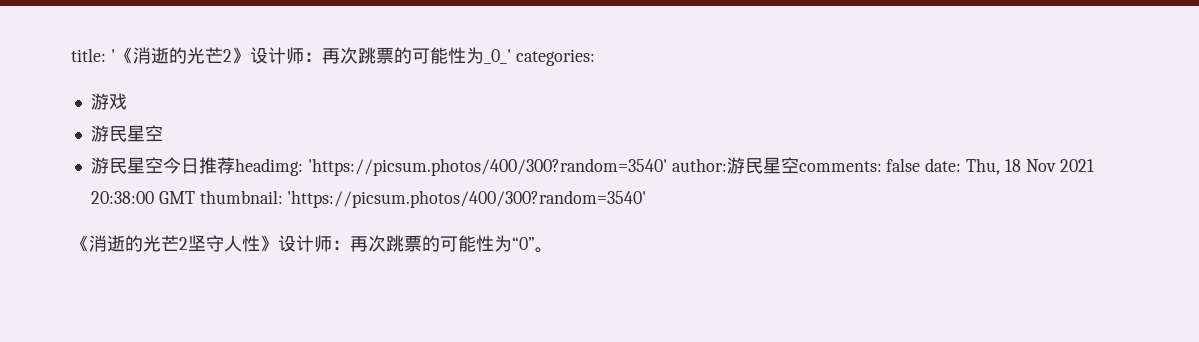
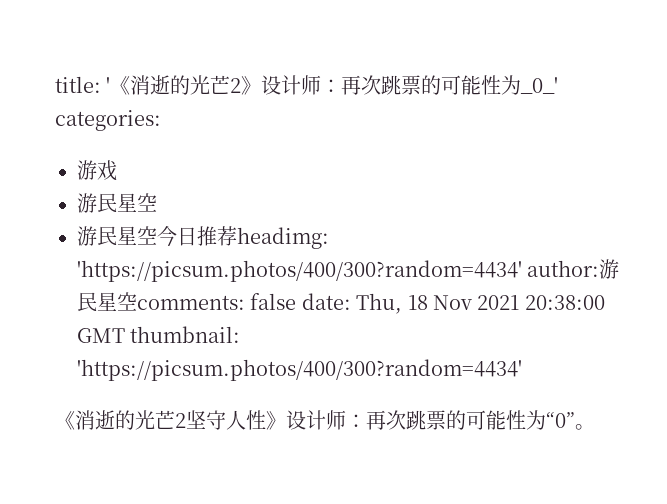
- 游民星空今日推荐headimg: 'https://picsum.photos/400/300?random=3540' author:游民星空comments: false date: Thu, 18 Nov 2021 20:38:00 GMT thumbnail: 'https://picsum.photos/400/300?random=3540'
+ 游民星空今日推荐headimg: 'https://picsum.photos/400/300?random=4434' author:游民星空comments: false date: Thu, 18 Nov 2021 20:38:00 GMT thumbnail: 'https://picsum.photos/400/300?random=4434'

